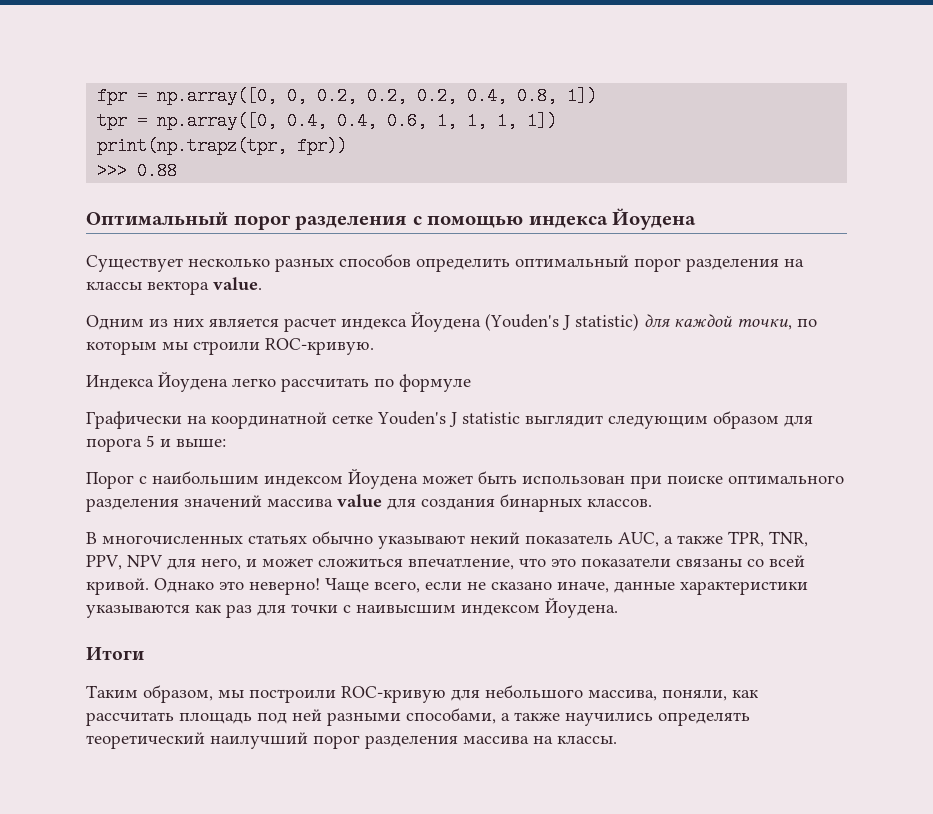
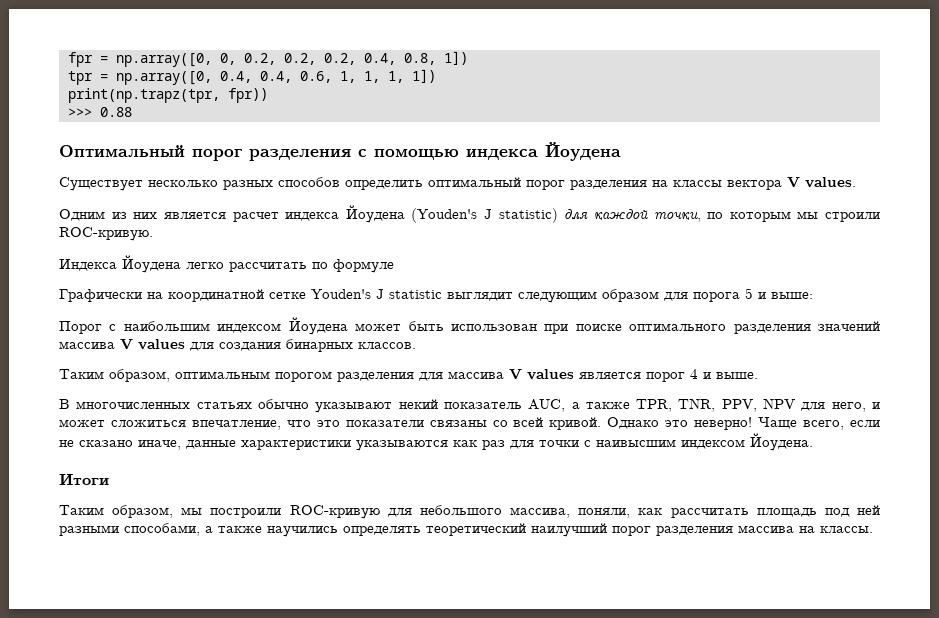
- Существует несколько разных способов определить оптимальный порог разделения на классы вектора value.
+ Существует несколько разных способов определить оптимальный порог разделения на классы вектора V values.
- Порог с наибольшим индексом Йоудена может быть использован при поиске оптимального разделения значений массива value для создания бинарных классов.
+ Порог с наибольшим индексом Йоудена может быть использован при поиске оптимального разделения значений массива V values для создания бинарных классов.
+ Таким образом, оптимальным порогом разделения для массива V values является порог 4 и выше.

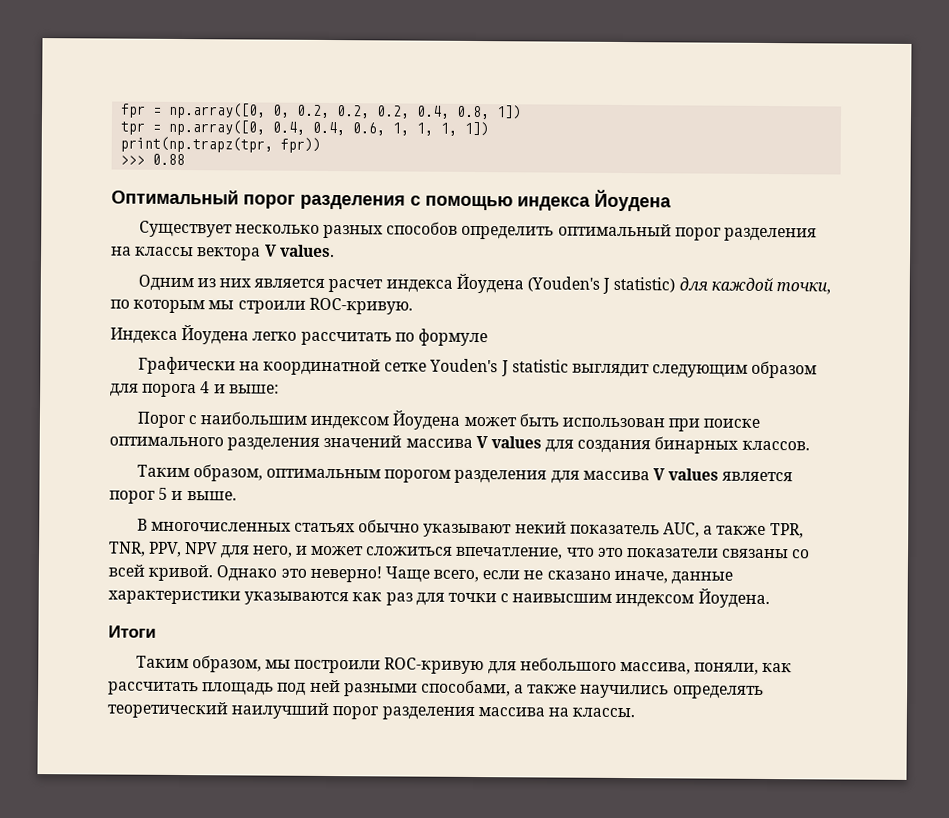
- Графически на координатной сетке Youden's J statistic выглядит следующим образом для порога 5 и выше:
+ Графически на координатной сетке Youden's J statistic выглядит следующим образом для порога 4 и выше:
- Таким образом, оптимальным порогом разделения для массива V values является порог 4 и выше.
+ Таким образом, оптимальным порогом разделения для массива V values является порог 5 и выше.

